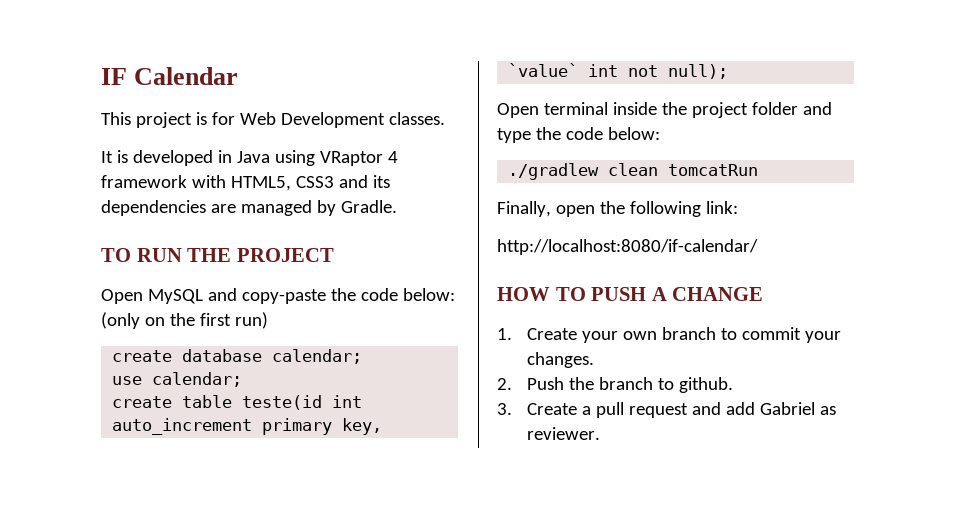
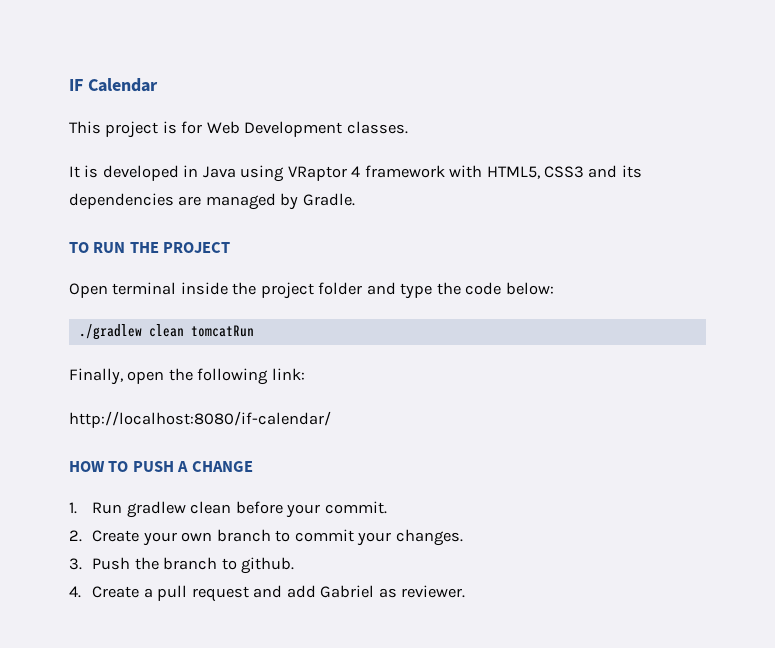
- Open MySQL and copy-paste the code below: (only on the first run)
- create database calendar;
- use calendar;
- create table teste(id int auto_increment primary key, `value` int not null);
- 1. Create your own branch to commit your changes.
+ 1. Run gradlew clean before your commit.
+ 2. Create your own branch to commit your changes.
- 2. Push the branch to github.
+ 3. Push the branch to github.
- 3. Create a pull request and add Gabriel as reviewer.
+ 4. Create a pull request and add Gabriel as reviewer.

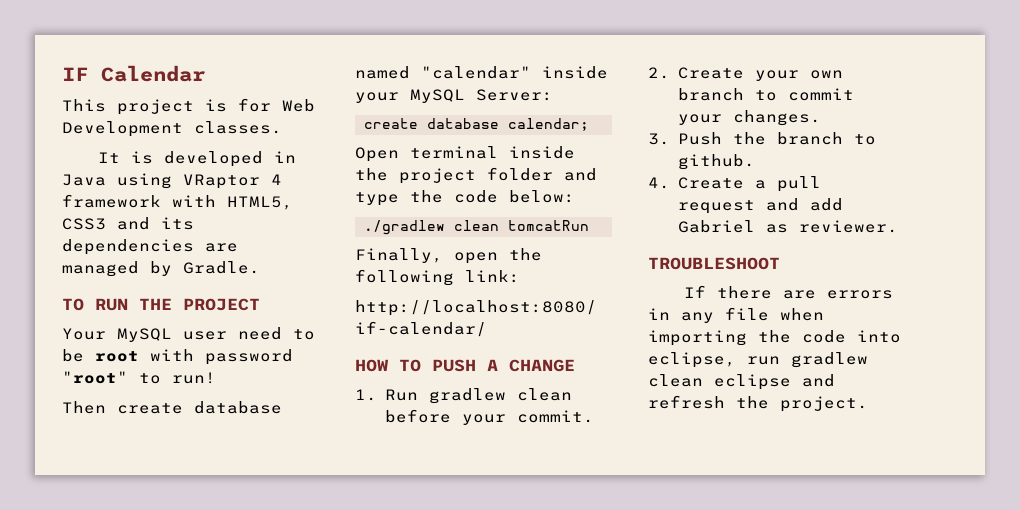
+ Your MySQL user need to be root with password "root" to run!
+ Then create database named "calendar" inside your MySQL Server:
+ create database calendar;
+ TROUBLESHOOT
+ If there are errors in any file when importing the code into eclipse, run gradlew clean eclipse and refresh the project.

